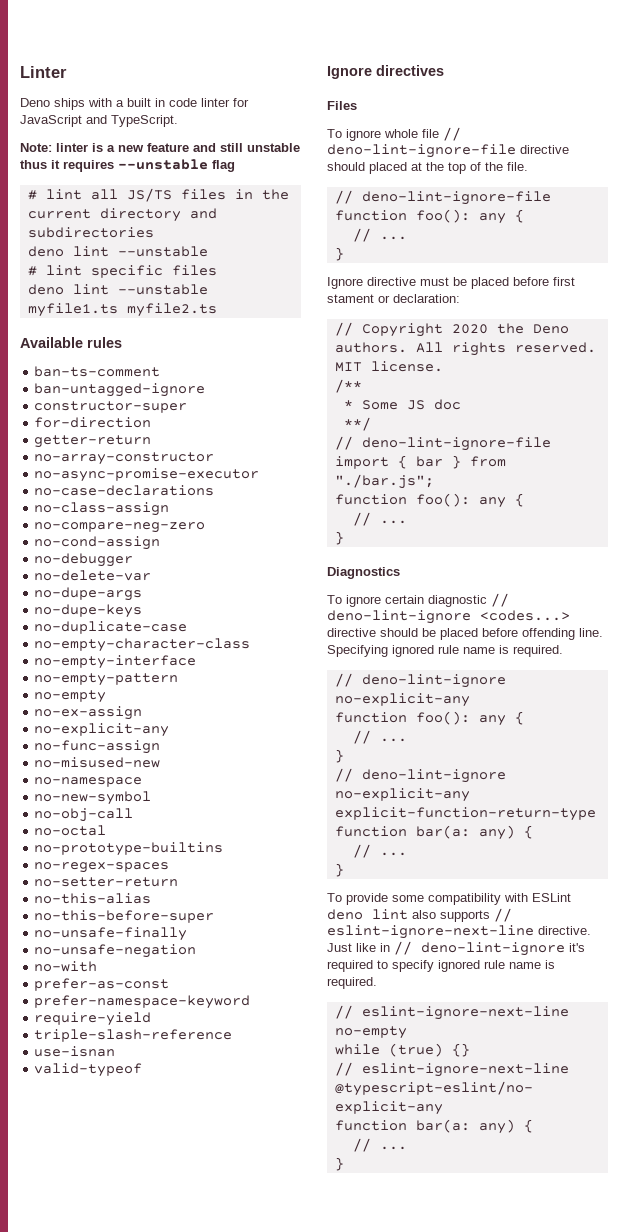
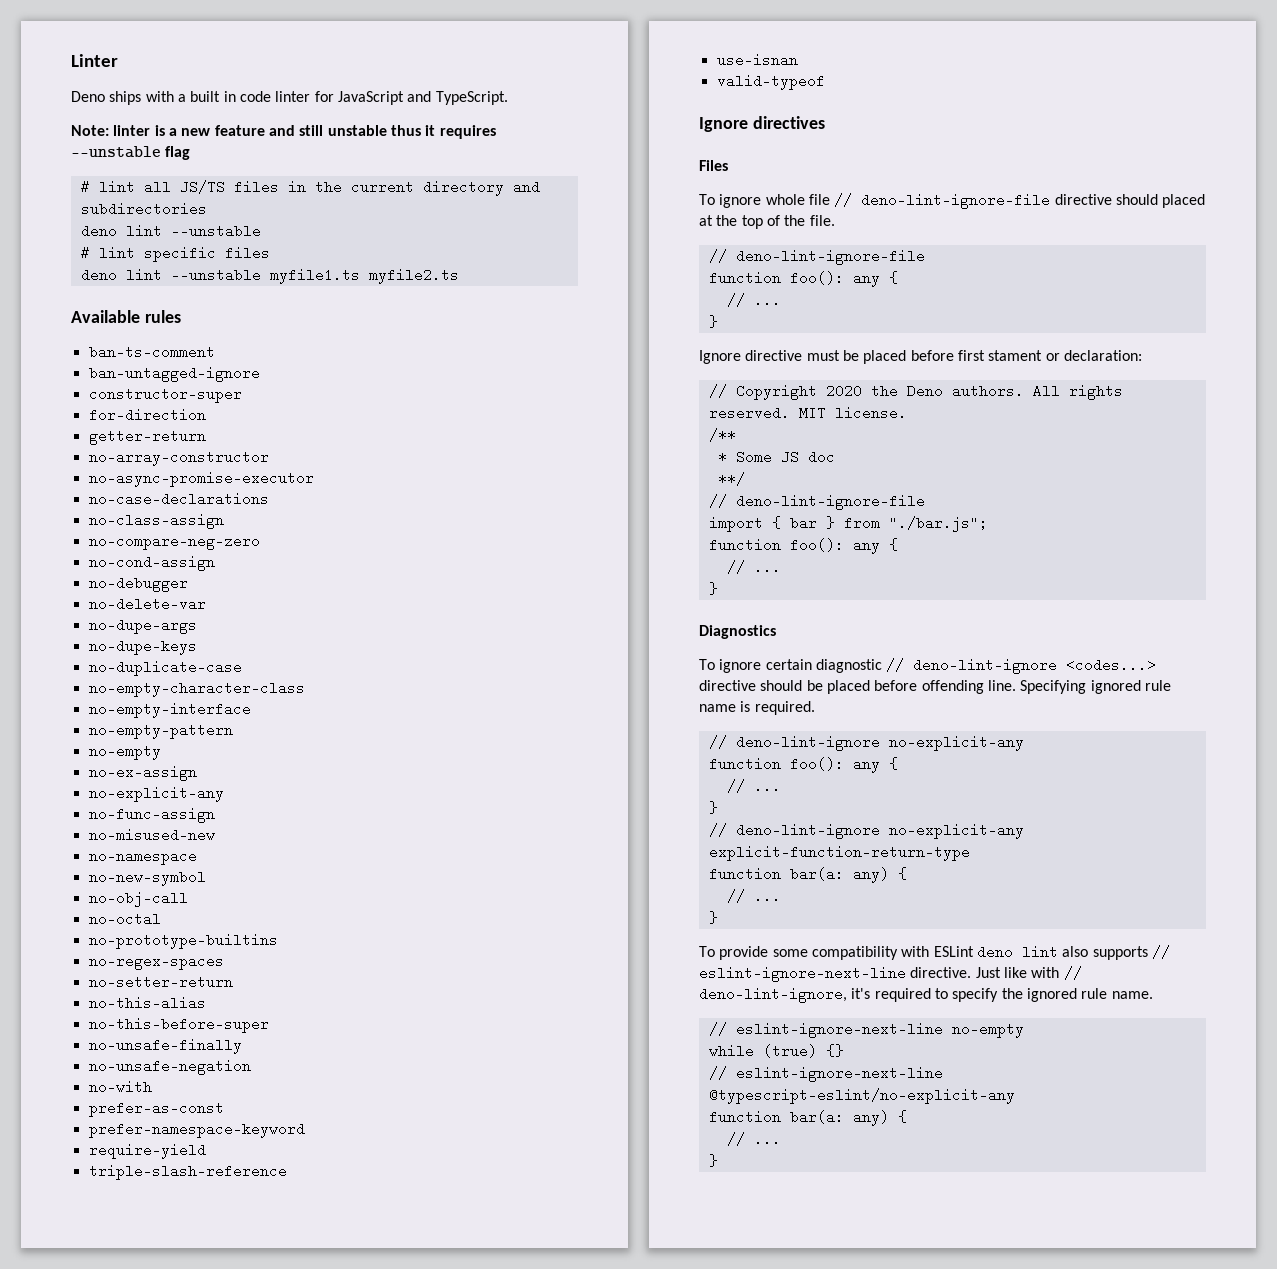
- Just like in // deno-lint-ignore it's required to specify ignored rule name is required.
+ Just like with // deno-lint-ignore, it's required to specify the ignored rule name.

